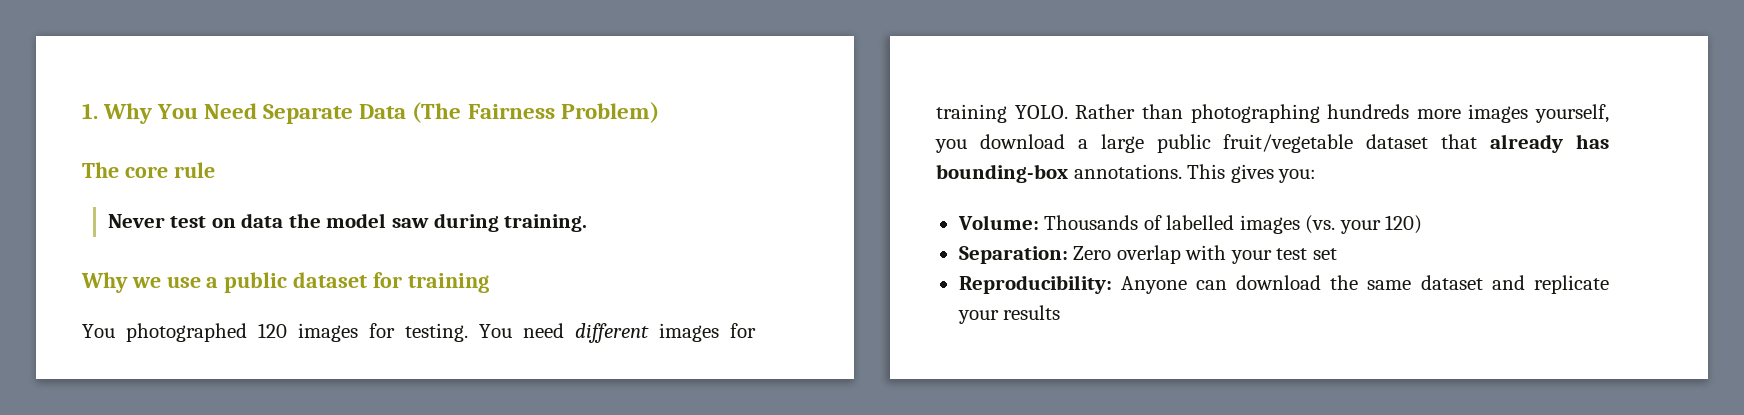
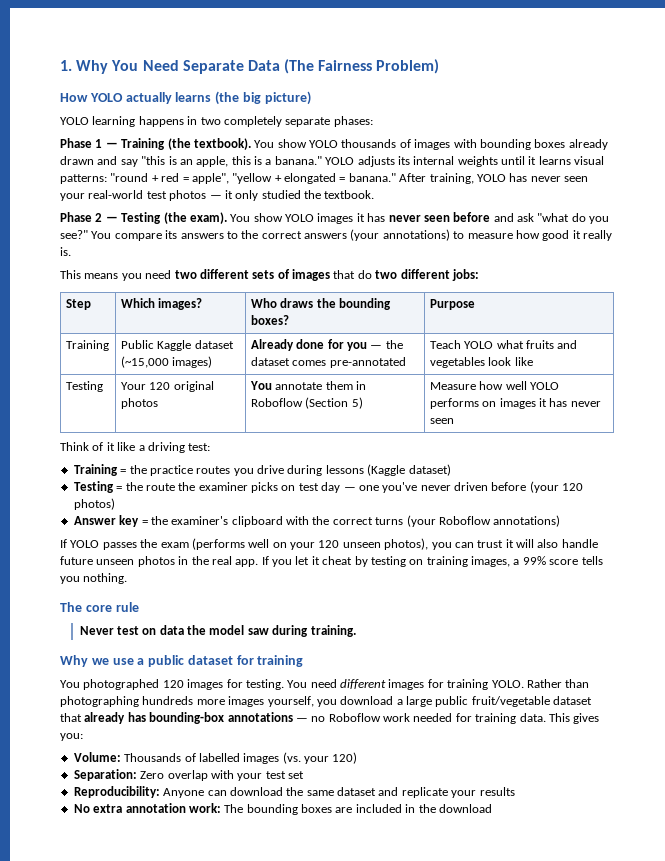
+ How YOLO actually learns (the big picture)
+ YOLO learning happens in two completely separate phases:
+ Phase 1 — Training (the textbook). You show YOLO thousands of images with bounding boxes already drawn and say "this is an apple, this is a banana." YOLO adjusts its internal weights until it learns visual patterns: "round + red = apple", "yellow + elongated = banana." After training, YOLO has never seen your real-world test photos — it only studied the textbook.
+ Phase 2 — Testing (the exam). You show YOLO images it has never seen before and ask "what do you see?" You compare its answers to the correct answers (your annotations) to measure how good it really is.
+ This means you need two different sets of images that do two different jobs:
+ Step | Which images? | Who draws the bounding boxes? | Purpose
+ Training | Public Kaggle dataset (~15,000 images) | Already done for you — the dataset comes pre-annotated | Teach YOLO what fruits and vegetables look like
+ Testing | Your 120 original photos | You annotate them in Roboflow (Section 5) | Measure how well YOLO performs on images it has never seen
+ Think of it like a driving test:
+ Training = the practice routes you drive during lessons (Kaggle dataset)
+ Testing = the route the examiner picks on test day — one you've never driven before (your 120 photos)
+ Answer key = the examiner's clipboard with the correct turns (your Roboflow annotations)
+ If YOLO passes the exam (performs well on your 120 unseen photos), you can trust it will also handle future unseen photos in the real app. If you let it cheat by testing on training images, a 99% score tells you nothing.
- Rather than photographing hundreds more images yourself, you download a large public fruit/vegetable dataset that already has bounding-box annotations.
+ Rather than photographing hundreds more images yourself, you download a large public fruit/vegetable dataset that already has bounding-box annotations — no Roboflow work needed for training data.
+ No extra annotation work: The bounding boxes are included in the download

